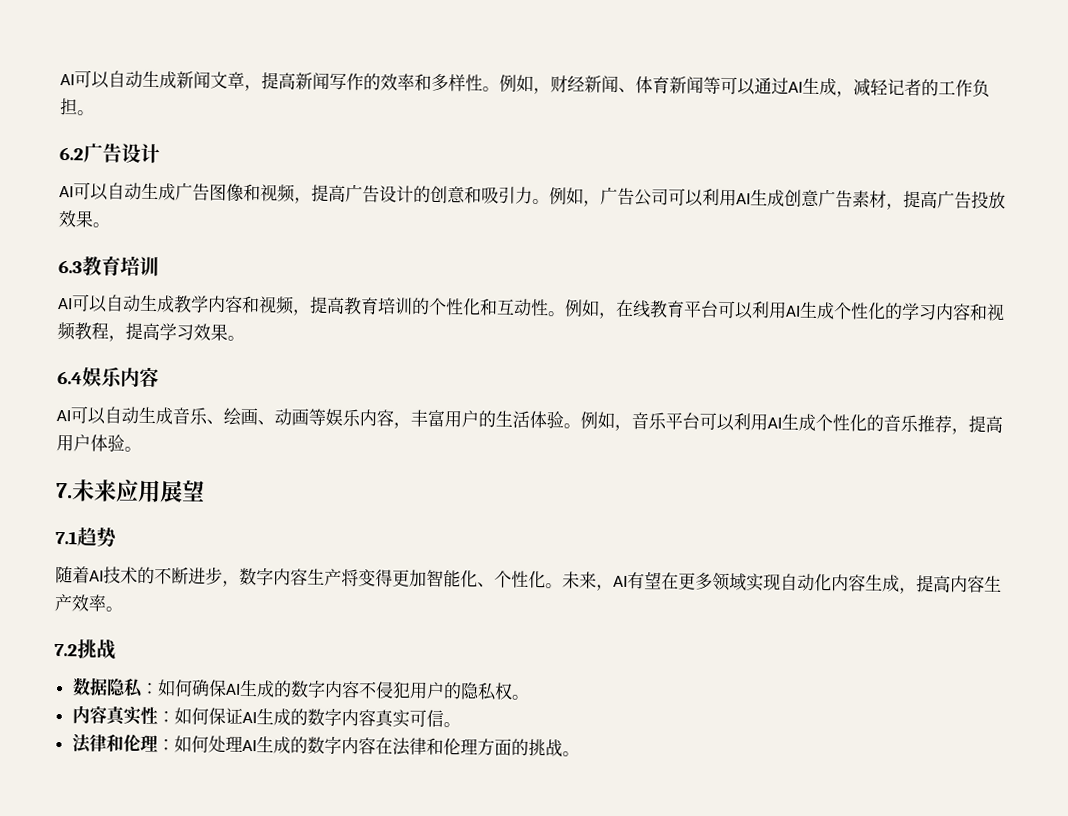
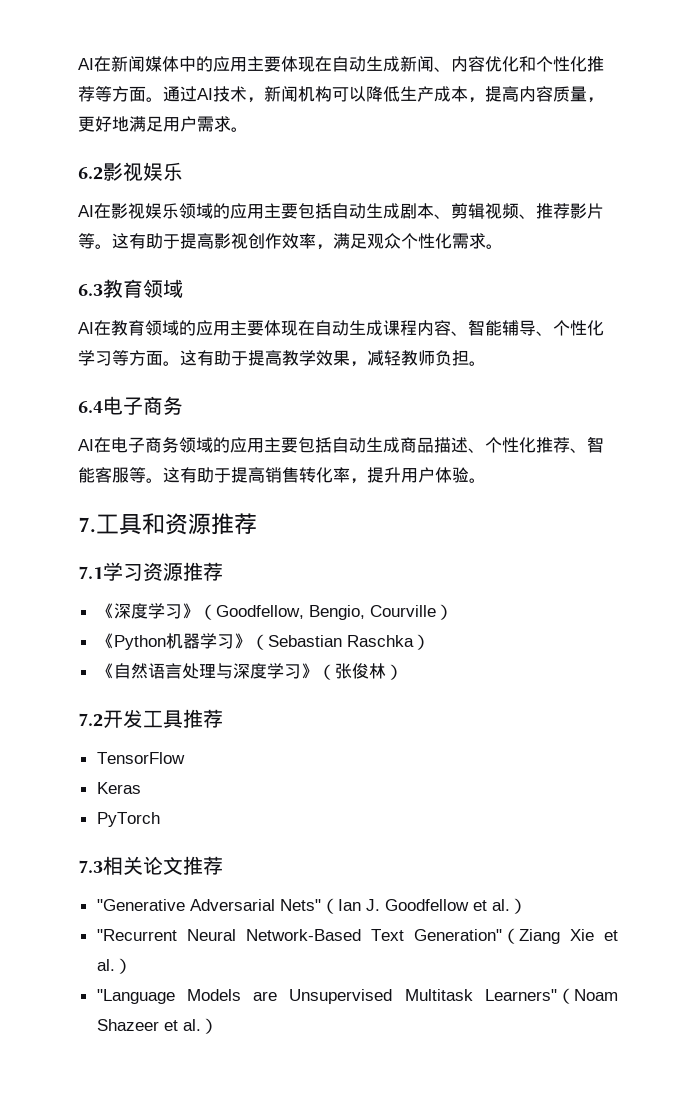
- AI可以自动生成新闻文章，提高新闻写作的效率和多样性。例如，财经新闻、体育新闻等可以通过AI生成，减轻记者的工作负担。
+ AI在新闻媒体中的应用主要体现在自动生成新闻、内容优化和个性化推荐等方面。通过AI技术，新闻机构可以降低生产成本，提高内容质量，更好地满足用户需求。
- 6.2广告设计
- AI可以自动生成广告图像和视频，提高广告设计的创意和吸引力。例如，广告公司可以利用AI生成创意广告素材，提高广告投放效果。
+ 6.2影视娱乐
+ AI在影视娱乐领域的应用主要包括自动生成剧本、剪辑视频、推荐影片等。这有助于提高影视创作效率，满足观众个性化需求。
- 6.3教育培训
- AI可以自动生成教学内容和视频，提高教育培训的个性化和互动性。例如，在线教育平台可以利用AI生成个性化的学习内容和视频教程，提高学习效果。
+ 6.3教育领域
+ AI在教育领域的应用主要体现在自动生成课程内容、智能辅导、个性化学习等方面。这有助于提高教学效果，减轻教师负担。
- 6.4娱乐内容
- AI可以自动生成音乐、绘画、动画等娱乐内容，丰富用户的生活体验。例如，音乐平台可以利用AI生成个性化的音乐推荐，提高用户体验。
- 7.未来应用展望
- 7.1趋势
- 随着AI技术的不断进步，数字内容生产将变得更加智能化、个性化。未来，AI有望在更多领域实现自动化内容生成，提高内容生产效率。
- 7.2挑战
- 数据隐私：如何确保AI生成的数字内容不侵犯用户的隐私权。
- 内容真实性：如何保证AI生成的数字内容真实可信。
- 法律和伦理：如何处理AI生成的数字内容在法律和伦理方面的挑战。
+ 6.4电子商务
+ AI在电子商务领域的应用主要包括自动生成商品描述、个性化推荐、智能客服等。这有助于提高销售转化率，提升用户体验。
+ 7.工具和资源推荐
+ 7.1学习资源推荐
+ 《深度学习》（Goodfellow, Bengio, Courville）
+ 《Python机器学习》（Sebastian Raschka）
+ 《自然语言处理与深度学习》（张俊林）
+ 7.2开发工具推荐
+ TensorFlow
+ Keras
+ PyTorch
+ 7.3相关论文推荐
+ "Generative Adversarial Nets"（Ian J. Goodfellow et al.）
+ "Recurrent Neural Network-Based Text Generation"（Ziang Xie et al.）
+ "Language Models are Unsupervised Multitask Learners"（Noam Shazeer et al.）

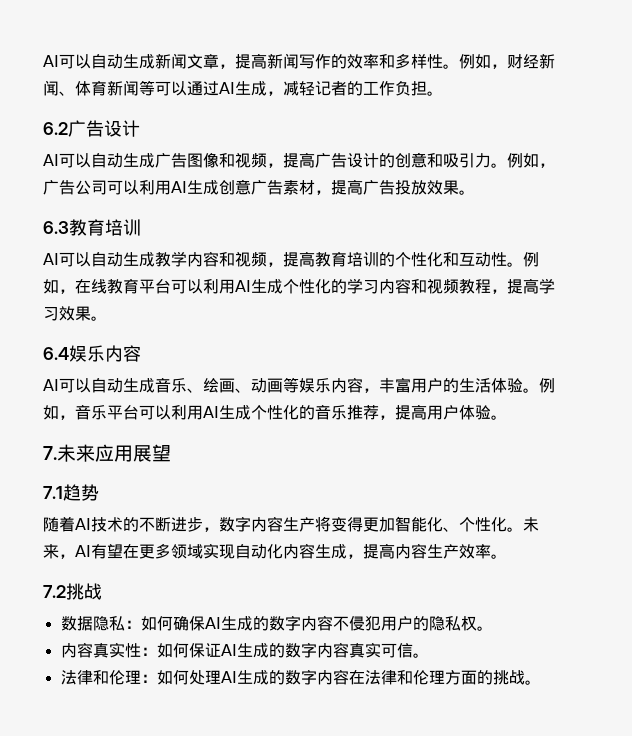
- AI在新闻媒体中的应用主要体现在自动生成新闻、内容优化和个性化推荐等方面。通过AI技术，新闻机构可以降低生产成本，提高内容质量，更好地满足用户需求。
+ AI可以自动生成新闻文章，提高新闻写作的效率和多样性。例如，财经新闻、体育新闻等可以通过AI生成，减轻记者的工作负担。
- 6.2影视娱乐
- AI在影视娱乐领域的应用主要包括自动生成剧本、剪辑视频、推荐影片等。这有助于提高影视创作效率，满足观众个性化需求。
+ 6.2广告设计
+ AI可以自动生成广告图像和视频，提高广告设计的创意和吸引力。例如，广告公司可以利用AI生成创意广告素材，提高广告投放效果。
- 6.3教育领域
- AI在教育领域的应用主要体现在自动生成课程内容、智能辅导、个性化学习等方面。这有助于提高教学效果，减轻教师负担。
+ 6.3教育培训
+ AI可以自动生成教学内容和视频，提高教育培训的个性化和互动性。例如，在线教育平台可以利用AI生成个性化的学习内容和视频教程，提高学习效果。
- 6.4电子商务
- AI在电子商务领域的应用主要包括自动生成商品描述、个性化推荐、智能客服等。这有助于提高销售转化率，提升用户体验。
- 7.工具和资源推荐
- 7.1学习资源推荐
- 《深度学习》（Goodfellow, Bengio, Courville）
- 《Python机器学习》（Sebastian Raschka）
- 《自然语言处理与深度学习》（张俊林）
- 7.2开发工具推荐
- TensorFlow
- Keras
- PyTorch
- 7.3相关论文推荐
- "Generative Adversarial Nets"（Ian J. Goodfellow et al.）
- "Recurrent Neural Network-Based Text Generation"（Ziang Xie et al.）
- "Language Models are Unsupervised Multitask Learners"（Noam Shazeer et al.）
+ 6.4娱乐内容
+ AI可以自动生成音乐、绘画、动画等娱乐内容，丰富用户的生活体验。例如，音乐平台可以利用AI生成个性化的音乐推荐，提高用户体验。
+ 7.未来应用展望
+ 7.1趋势
+ 随着AI技术的不断进步，数字内容生产将变得更加智能化、个性化。未来，AI有望在更多领域实现自动化内容生成，提高内容生产效率。
+ 7.2挑战
+ 数据隐私：如何确保AI生成的数字内容不侵犯用户的隐私权。
+ 内容真实性：如何保证AI生成的数字内容真实可信。
+ 法律和伦理：如何处理AI生成的数字内容在法律和伦理方面的挑战。

